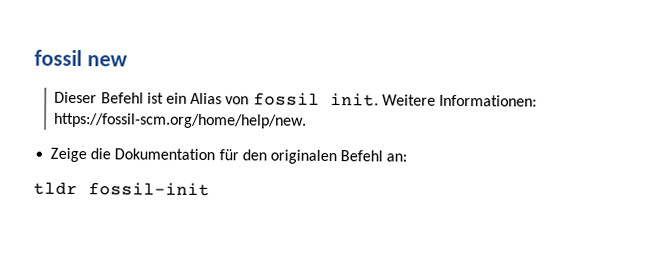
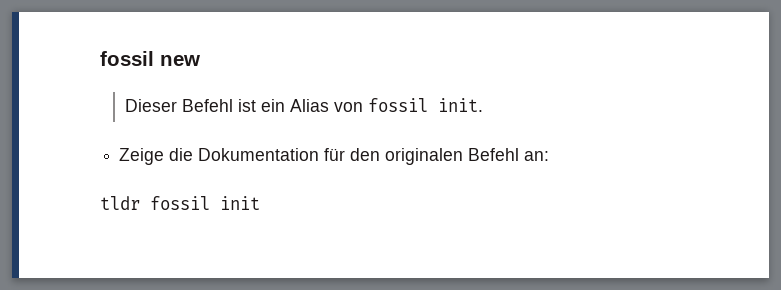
- Weitere Informationen: https://fossil-scm.org/home/help/new.
- tldr fossil-init
+ tldr fossil init

